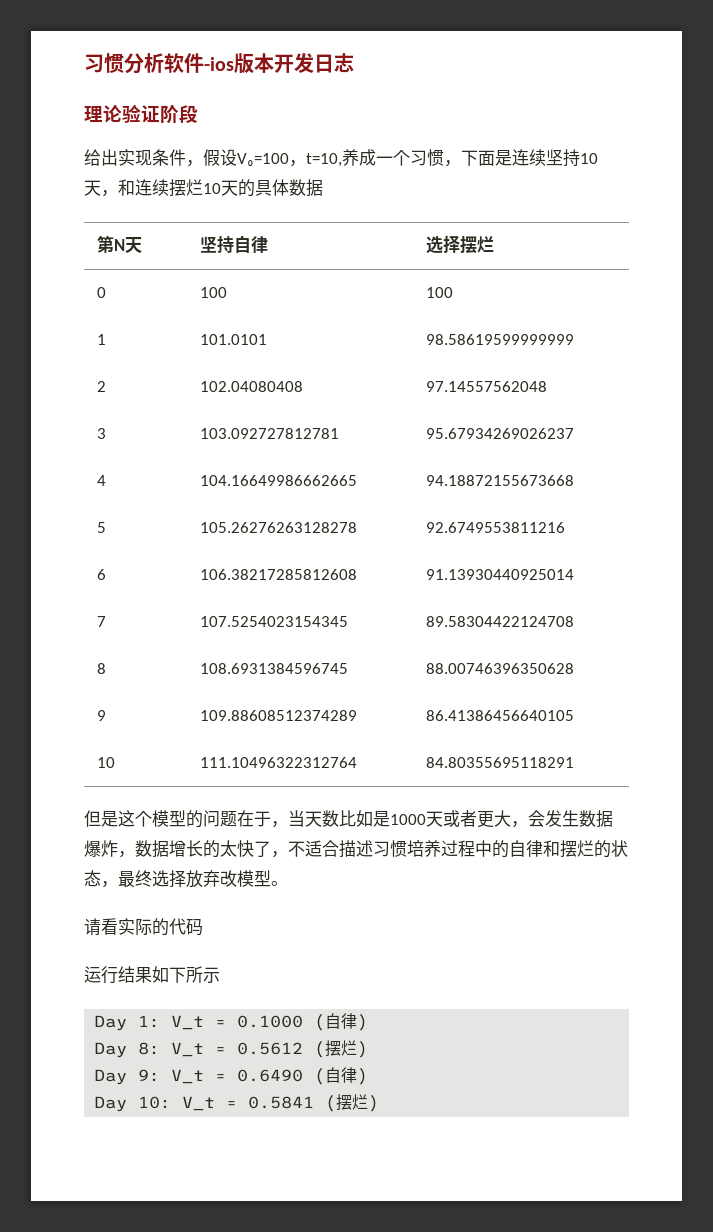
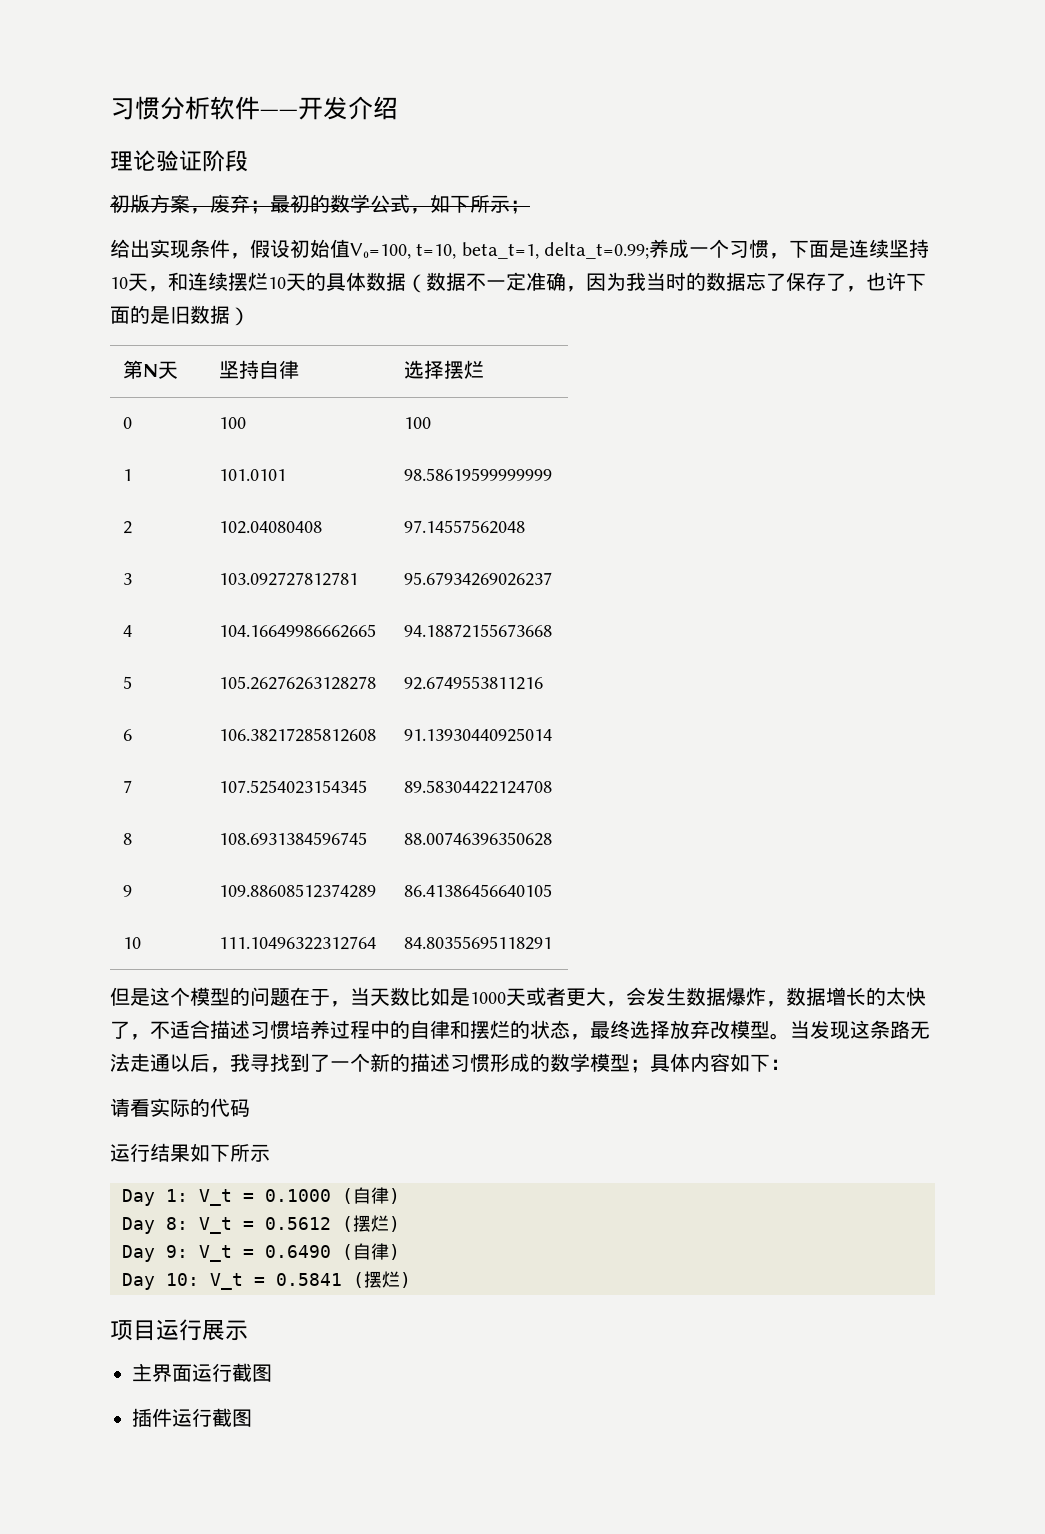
- 习惯分析软件-ios版本开发日志
+ 习惯分析软件——开发介绍
+ 初版方案，废弃；最初的数学公式，如下所示；
- 给出实现条件，假设V₀=100，t=10,养成一个习惯，下面是连续坚持10天，和连续摆烂10天的具体数据
+ 给出实现条件，假设初始值V₀=100, t=10, beta_t=1, delta_t=0.99;养成一个习惯，下面是连续坚持10天，和连续摆烂10天的具体数据（数据不一定准确，因为我当时的数据忘了保存了，也许下面的是旧数据）
+ 当发现这条路无法走通以后，我寻找到了一个新的描述习惯形成的数学模型；具体内容如下：
+ 项目运行展示
+ 主界面运行截图
+ 插件运行截图

